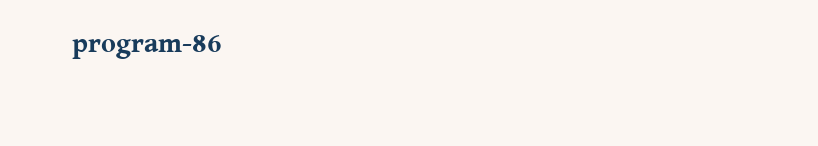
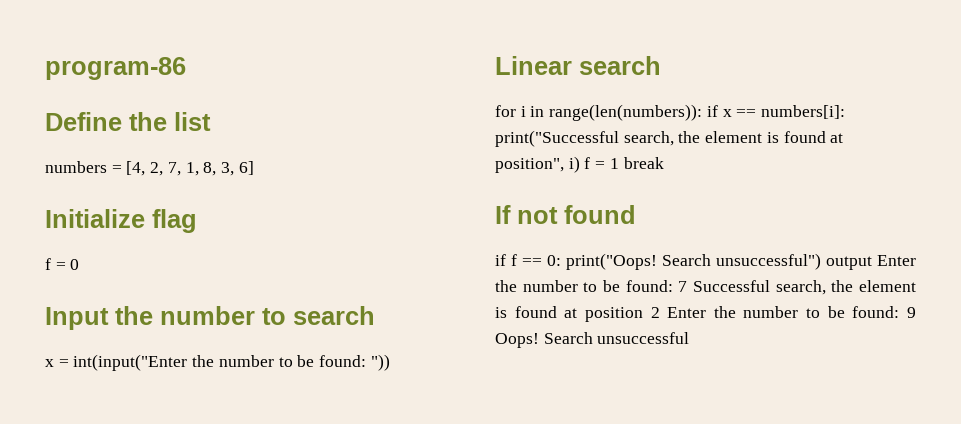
+ Define the list
+ numbers = [4, 2, 7, 1, 8, 3, 6]
+ Initialize flag
+ f = 0
+ Input the number to search
+ x = int(input("Enter the number to be found: "))
+ Linear search
+ for i in range(len(numbers)): if x == numbers[i]: print("Successful search, the element is found at position", i) f = 1 break
+ If not found
+ if f == 0: print("Oops! Search unsuccessful") output Enter the number to be found: 7 Successful search, the element is found at position 2 Enter the number to be found: 9 Oops! Search unsuccessful

